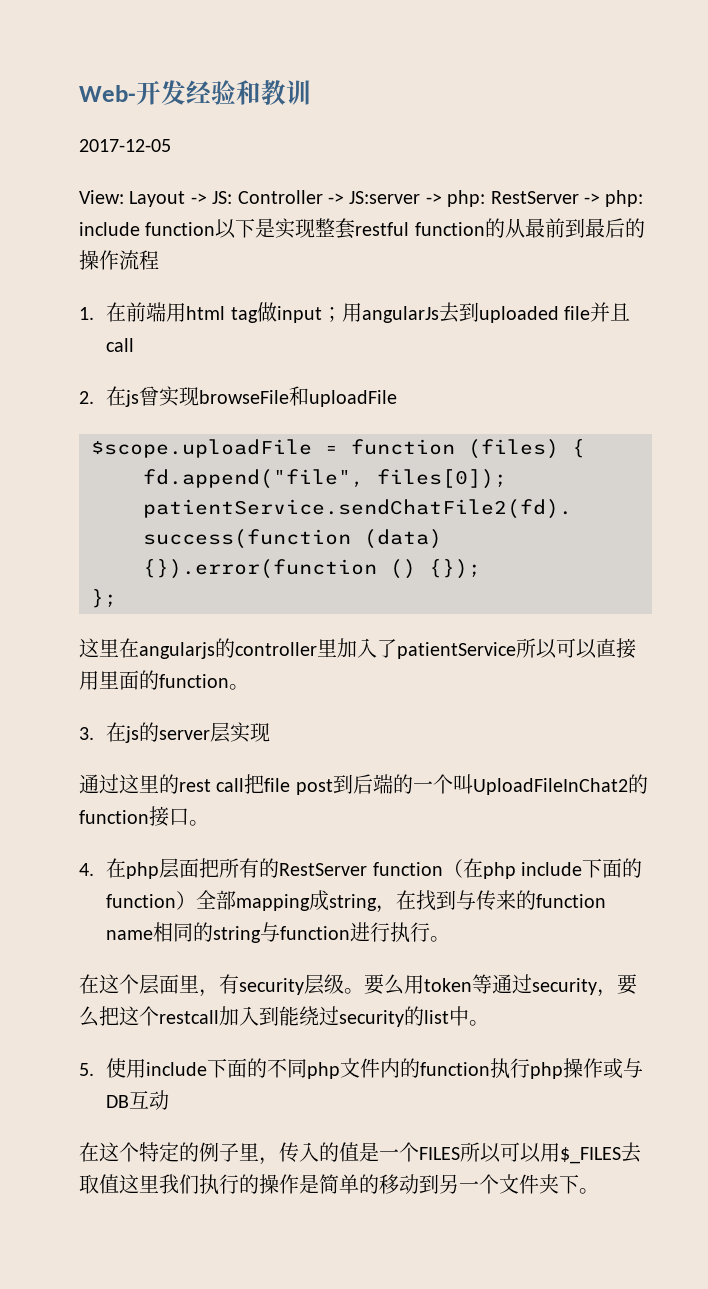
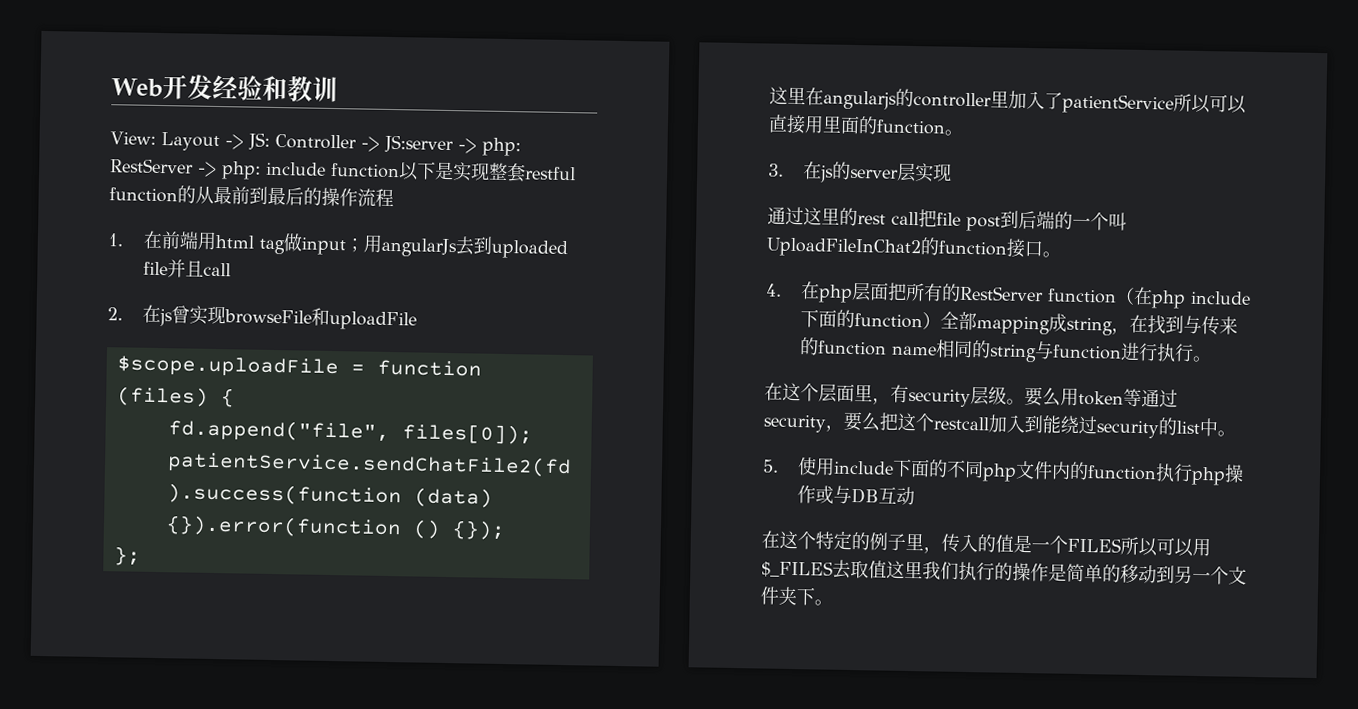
- Web-开发经验和教训
+ Web开发经验和教训
- 2017-12-05

